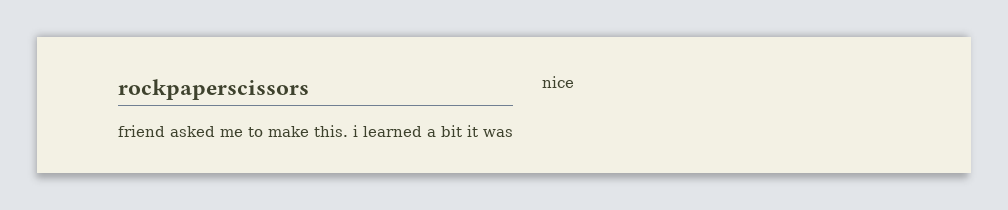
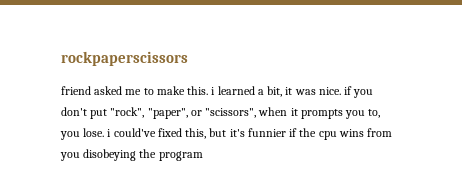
- friend asked me to make this. i learned a bit it was nice
+ friend asked me to make this. i learned a bit, it was nice. if you don't put "rock", "paper", or "scissors", when it prompts you to, you lose. i could've fixed this, but it's funnier if the cpu wins from you disobeying the program

